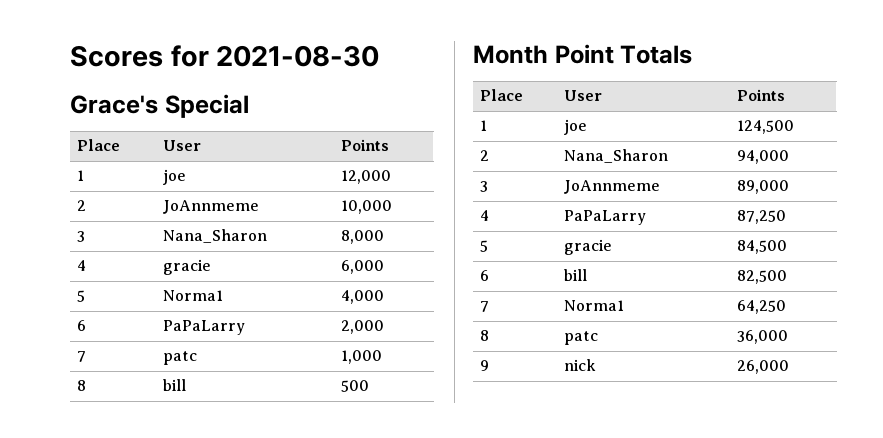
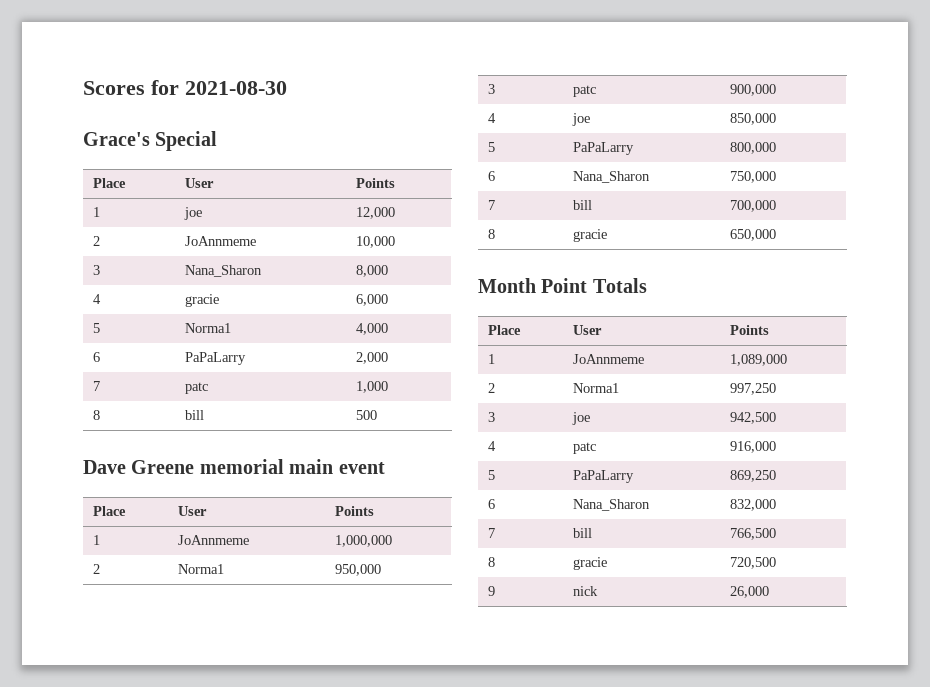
+ Dave Greene memorial main event
+ Place | User | Points
+ 1 | JoAnnmeme | 1,000,000
+ 2 | Norma1 | 950,000
+ 3 | patc | 900,000
+ 4 | joe | 850,000
+ 5 | PaPaLarry | 800,000
+ 6 | Nana_Sharon | 750,000
+ 7 | bill | 700,000
+ 8 | gracie | 650,000
- 1 | joe | 124,500
- 2 | Nana_Sharon | 94,000
- 3 | JoAnnmeme | 89,000
- 4 | PaPaLarry | 87,250
- 5 | gracie | 84,500
- 6 | bill | 82,500
- 7 | Norma1 | 64,250
- 8 | patc | 36,000
+ 1 | JoAnnmeme | 1,089,000
+ 2 | Norma1 | 997,250
+ 3 | joe | 942,500
+ 4 | patc | 916,000
+ 5 | PaPaLarry | 869,250
+ 6 | Nana_Sharon | 832,000
+ 7 | bill | 766,500
+ 8 | gracie | 720,500

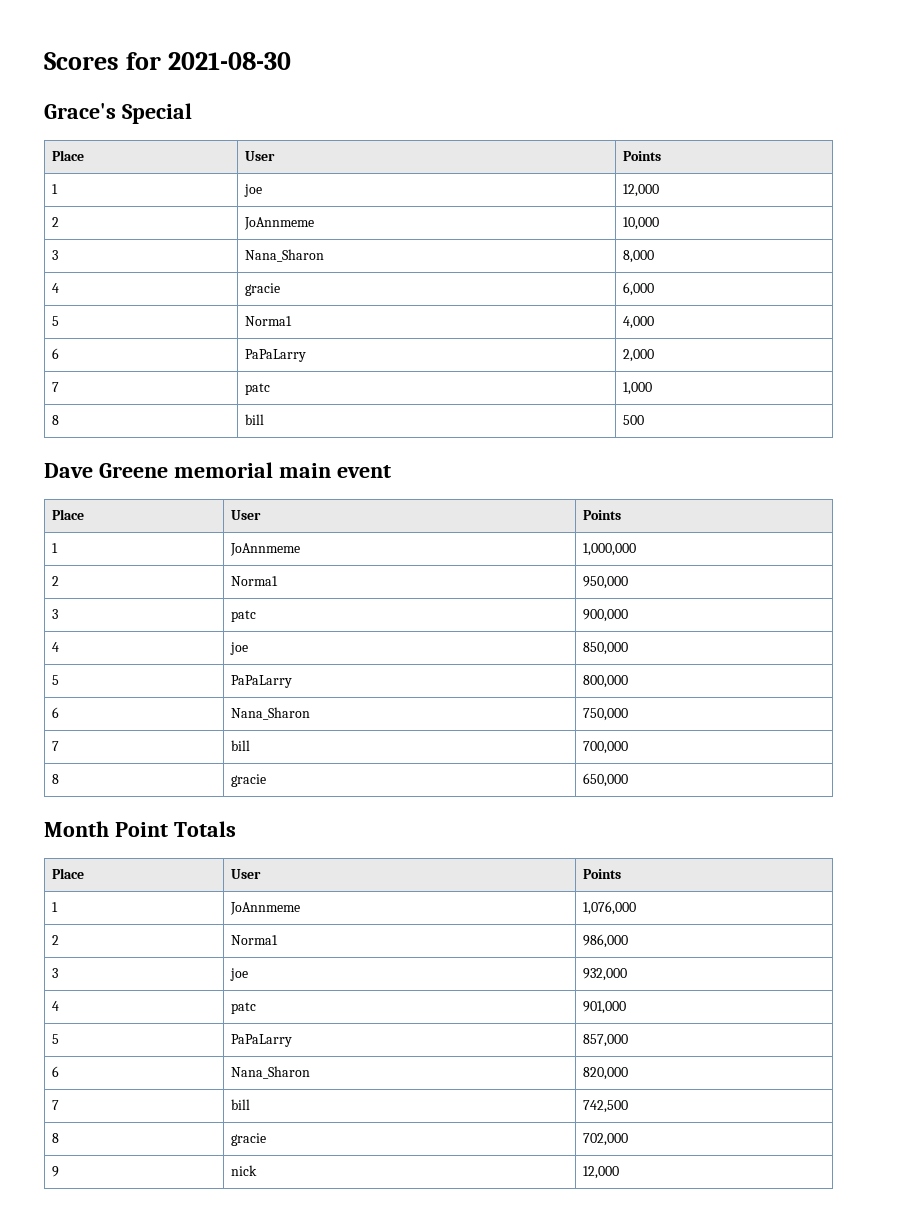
- 1 | JoAnnmeme | 1,089,000
- 2 | Norma1 | 997,250
+ 1 | JoAnnmeme | 1,076,000
+ 2 | Norma1 | 986,000
- 3 | joe | 942,500
+ 3 | joe | 932,000
- 4 | patc | 916,000
- 5 | PaPaLarry | 869,250
- 6 | Nana_Sharon | 832,000
- 7 | bill | 766,500
- 8 | gracie | 720,500
+ 4 | patc | 901,000
+ 5 | PaPaLarry | 857,000
+ 6 | Nana_Sharon | 820,000
+ 7 | bill | 742,500
+ 8 | gracie | 702,000
- 9 | nick | 26,000
+ 9 | nick | 12,000

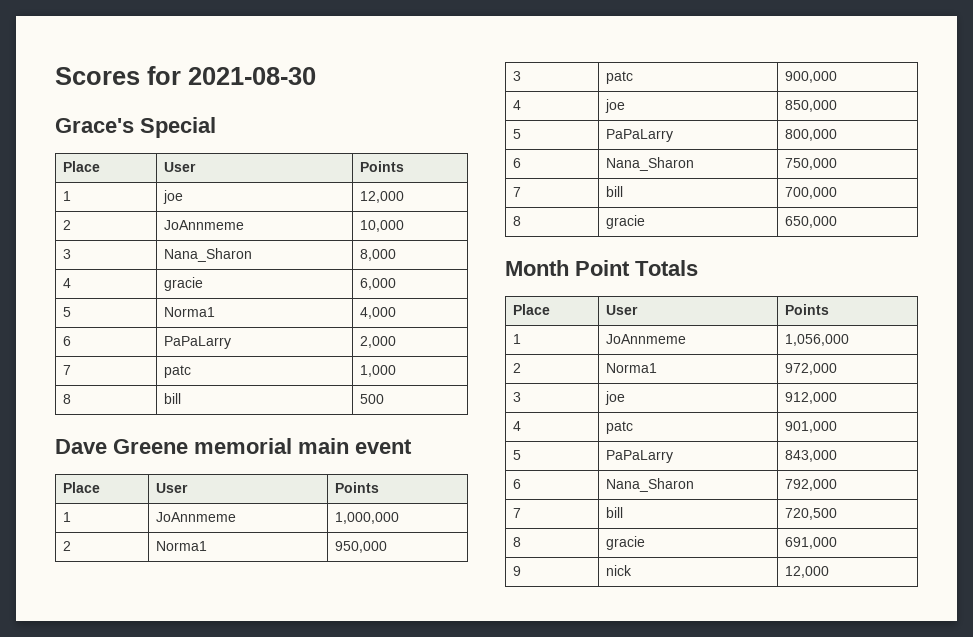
- 1 | JoAnnmeme | 1,076,000
- 2 | Norma1 | 986,000
+ 1 | JoAnnmeme | 1,056,000
+ 2 | Norma1 | 972,000
- 3 | joe | 932,000
+ 3 | joe | 912,000
- 5 | PaPaLarry | 857,000
- 6 | Nana_Sharon | 820,000
- 7 | bill | 742,500
- 8 | gracie | 702,000
+ 5 | PaPaLarry | 843,000
+ 6 | Nana_Sharon | 792,000
+ 7 | bill | 720,500
+ 8 | gracie | 691,000

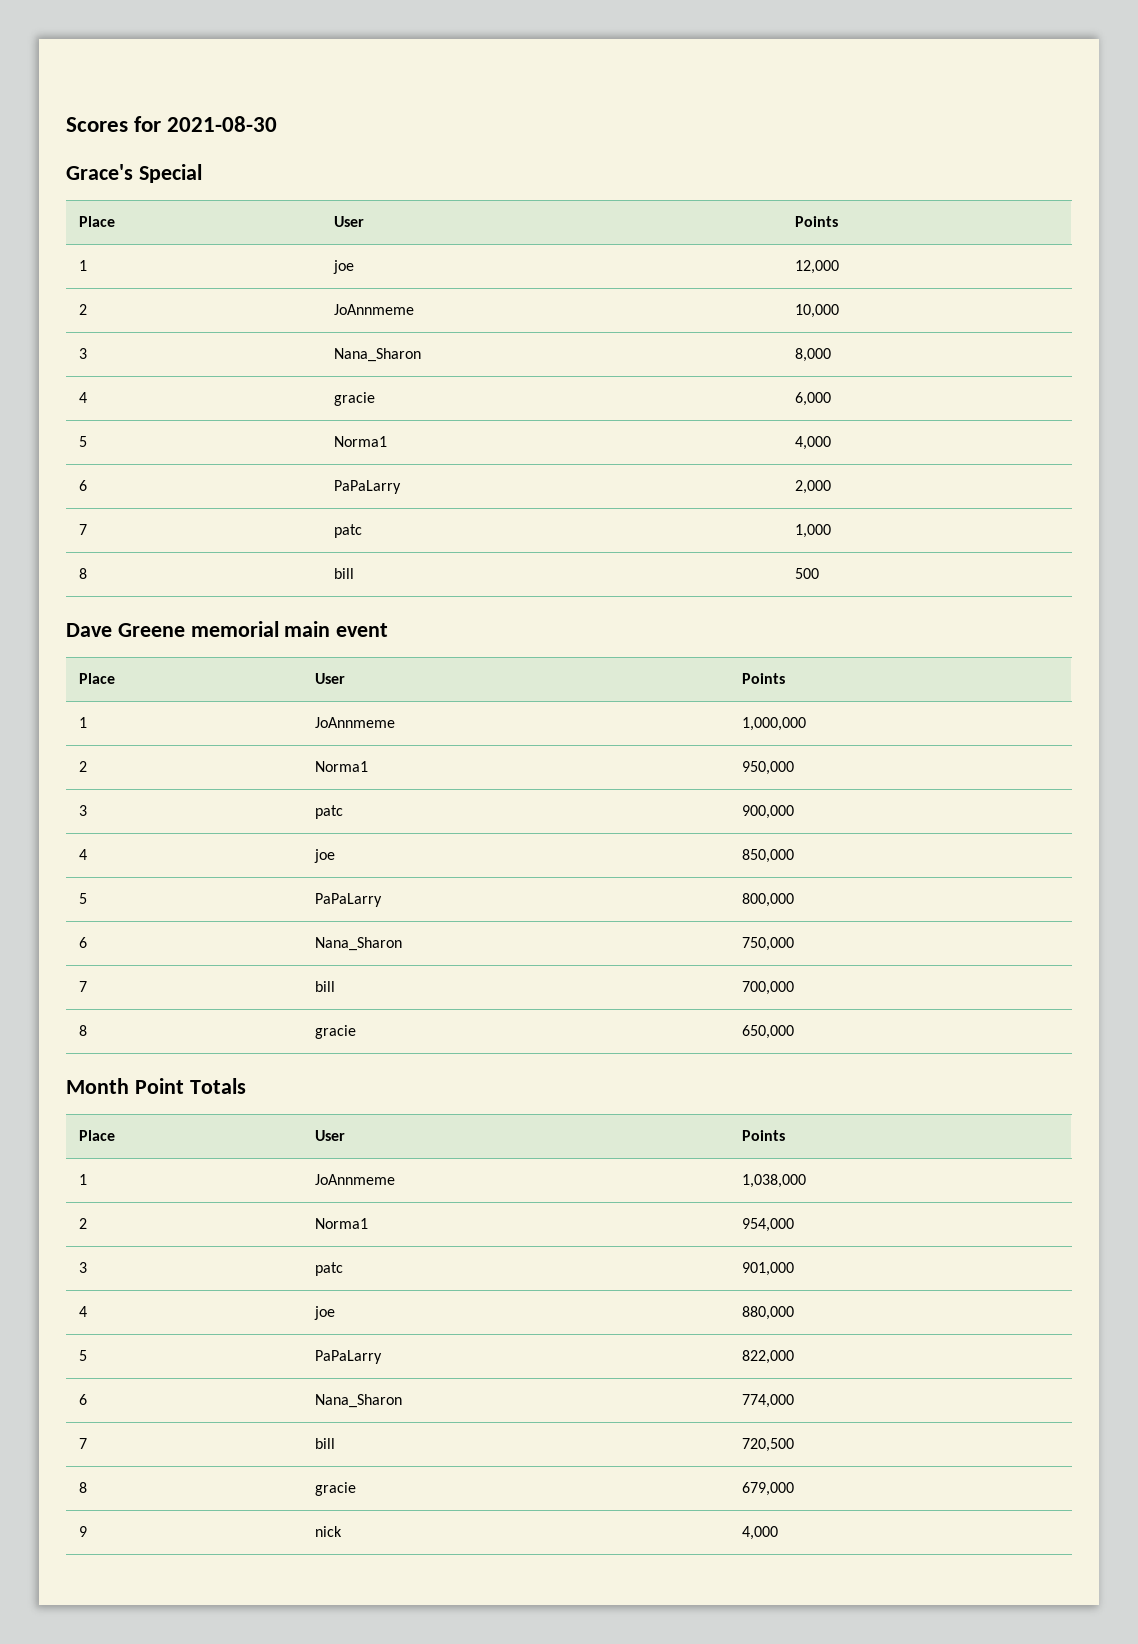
- 1 | JoAnnmeme | 1,056,000
- 2 | Norma1 | 972,000
- 3 | joe | 912,000
- 4 | patc | 901,000
+ 1 | JoAnnmeme | 1,038,000
+ 2 | Norma1 | 954,000
+ 3 | patc | 901,000
- 5 | PaPaLarry | 843,000
- 6 | Nana_Sharon | 792,000
+ 4 | joe | 880,000
+ 5 | PaPaLarry | 822,000
+ 6 | Nana_Sharon | 774,000
- 8 | gracie | 691,000
+ 8 | gracie | 679,000
- 9 | nick | 12,000
+ 9 | nick | 4,000

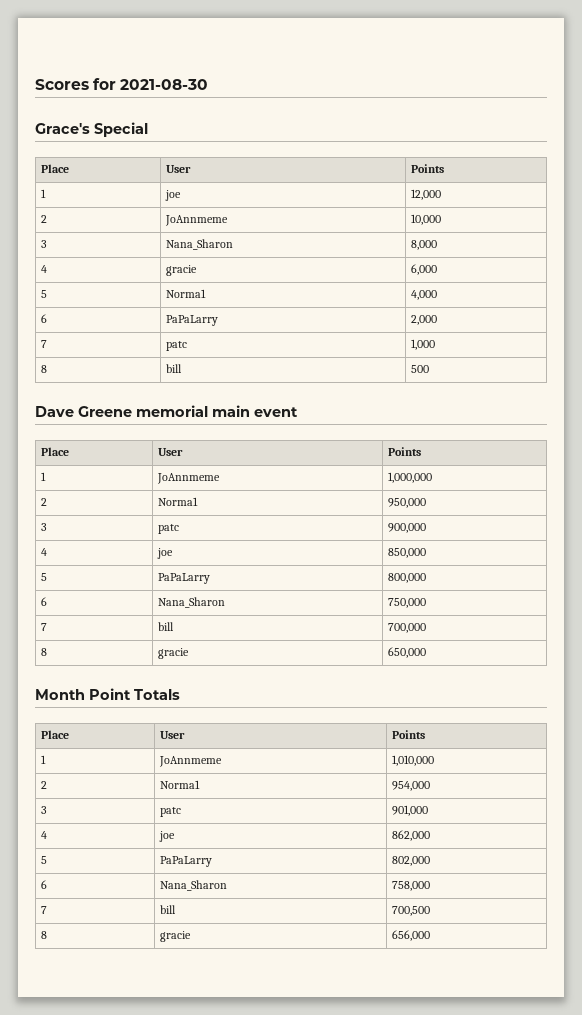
- 1 | JoAnnmeme | 1,038,000
+ 1 | JoAnnmeme | 1,010,000
- 4 | joe | 880,000
- 5 | PaPaLarry | 822,000
- 6 | Nana_Sharon | 774,000
- 7 | bill | 720,500
- 8 | gracie | 679,000
- 9 | nick | 4,000
+ 4 | joe | 862,000
+ 5 | PaPaLarry | 802,000
+ 6 | Nana_Sharon | 758,000
+ 7 | bill | 700,500
+ 8 | gracie | 656,000

